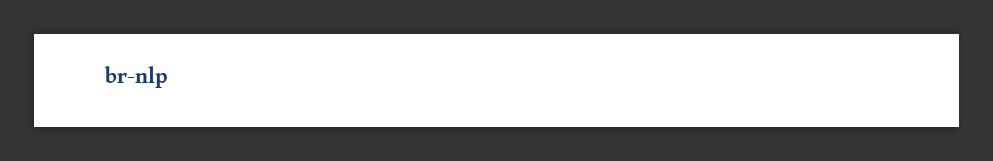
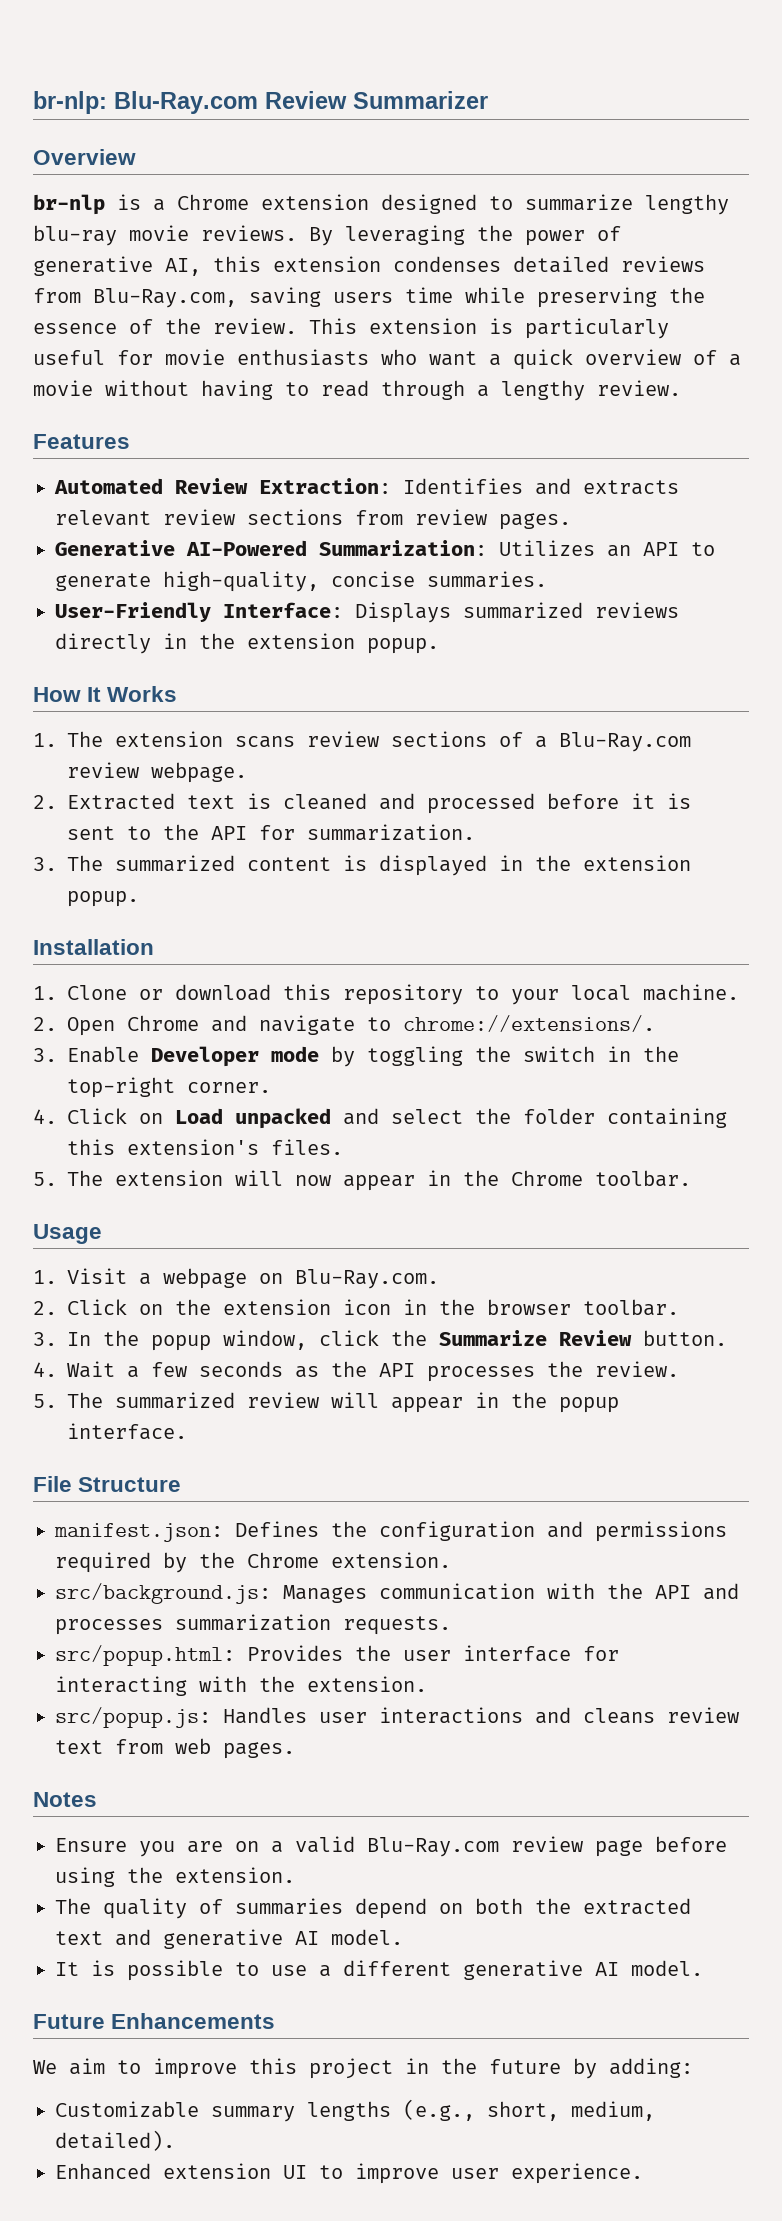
- br-nlp
+ br-nlp: Blu-Ray.com Review Summarizer
+ Overview
+ br-nlp is a Chrome extension designed to summarize lengthy blu-ray movie reviews. By leveraging the power of generative AI, this extension condenses detailed reviews from Blu-Ray.com, saving users time while preserving the essence of the review. This extension is particularly useful for movie enthusiasts who want a quick overview of a movie without having to read through a lengthy review.
+ Features
+ Automated Review Extraction: Identifies and extracts relevant review sections from review pages.
+ Generative AI-Powered Summarization: Utilizes an API to generate high-quality, concise summaries.
+ User-Friendly Interface: Displays summarized reviews directly in the extension popup.
+ How It Works
+ 1. The extension scans review sections of a Blu-Ray.com review webpage.
+ 2. Extracted text is cleaned and processed before it is sent to the API for summarization.
+ 3. The summarized content is displayed in the extension popup.
+ Installation
+ 1. Clone or download this repository to your local machine.
+ 2. Open Chrome and navigate to chrome://extensions/.
+ 3. Enable Developer mode by toggling the switch in the top-right corner.
+ 4. Click on Load unpacked and select the folder containing this extension's files.
+ 5. The extension will now appear in the Chrome toolbar.
+ Usage
+ 1. Visit a webpage on Blu-Ray.com.
+ 2. Click on the extension icon in the browser toolbar.
+ 3. In the popup window, click the Summarize Review button.
+ 4. Wait a few seconds as the API processes the review.
+ 5. The summarized review will appear in the popup interface.
+ File Structure
+ manifest.json: Defines the configuration and permissions required by the Chrome extension.
+ src/background.js: Manages communication with the API and processes summarization requests.
+ src/popup.html: Provides the user interface for interacting with the extension.
+ src/popup.js: Handles user interactions and cleans review text from web pages.
+ Notes
+ Ensure you are on a valid Blu-Ray.com review page before using the extension.
+ The quality of summaries depend on both the extracted text and generative AI model.
+ It is possible to use a different generative AI model.
+ Future Enhancements
+ We aim to improve this project in the future by adding:
+ Customizable summary lengths (e.g., short, medium, detailed).
+ Enhanced extension UI to improve user experience.

